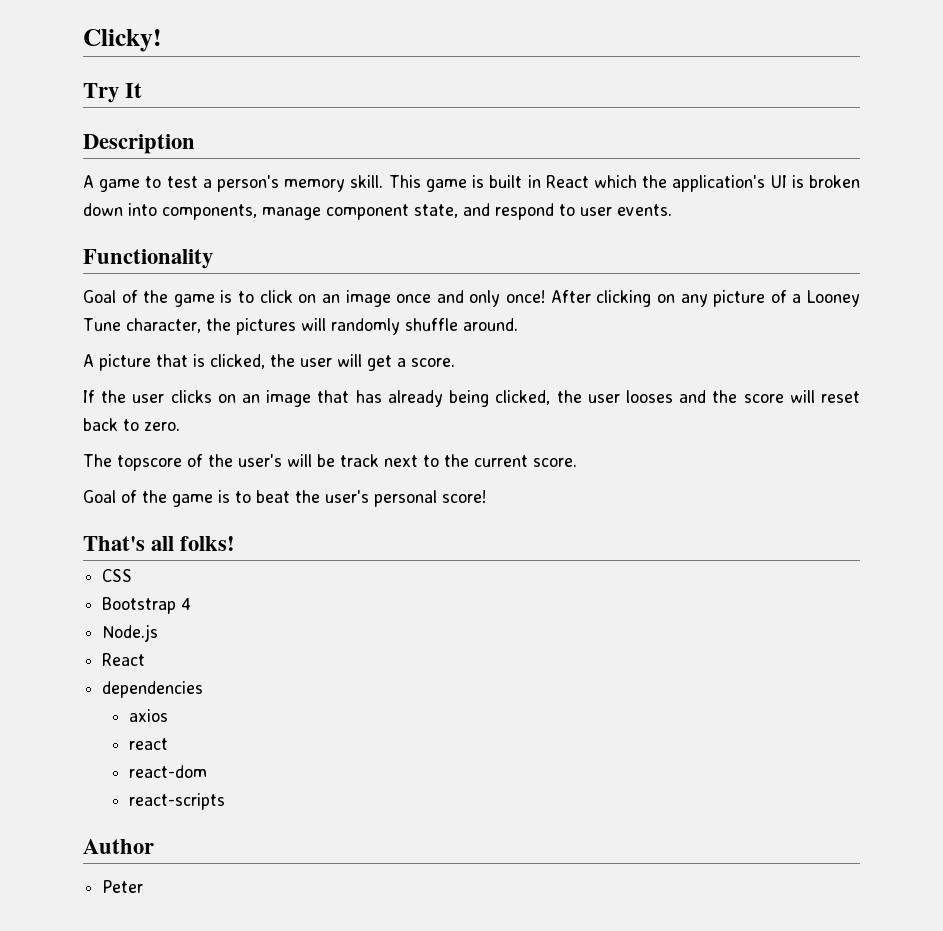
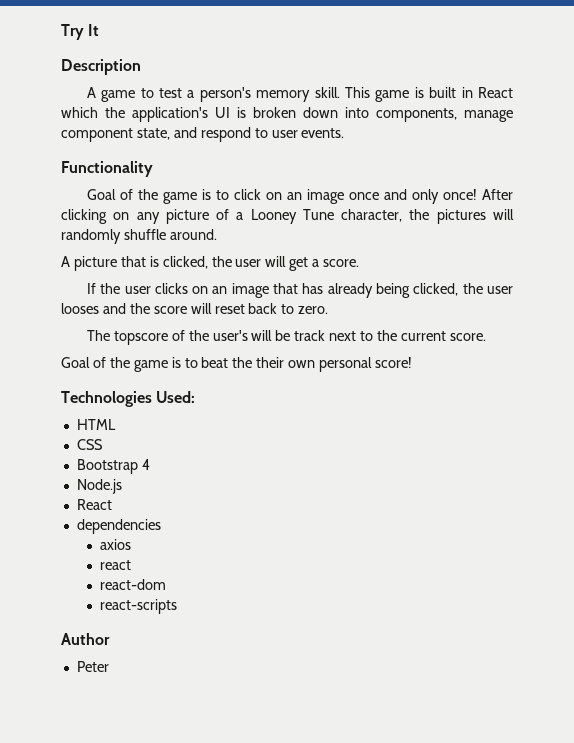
- Clicky!
- Goal of the game is to beat the user's personal score!
+ Goal of the game is to beat the their own personal score!
- That's all folks!
+ Technologies Used:
+ HTML

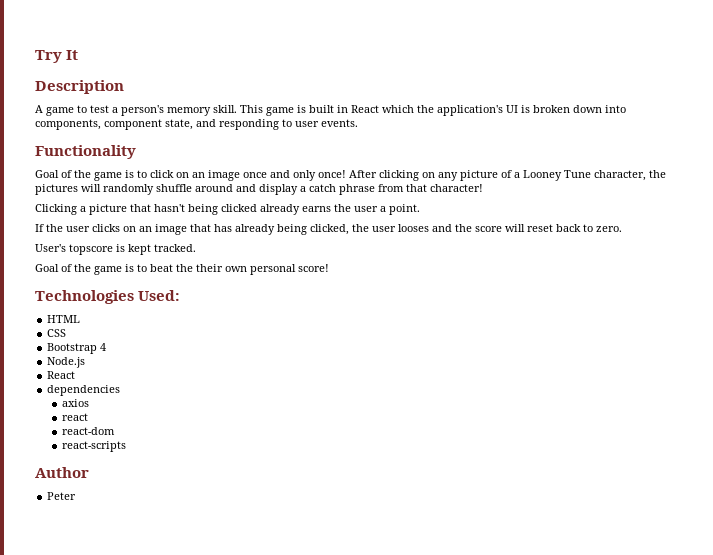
- This game is built in React which the application's UI is broken down into components, manage component state, and respond to user events.
+ This game is built in React which the application's UI is broken down into components, component state, and responding to user events.
- After clicking on any picture of a Looney Tune character, the pictures will randomly shuffle around.
- A picture that is clicked, the user will get a score.
+ After clicking on any picture of a Looney Tune character, the pictures will randomly shuffle around and display a catch phrase from that character!
+ Clicking a picture that hasn't being clicked already earns the user a point.
- The topscore of the user's will be track next to the current score.
+ User's topscore is kept tracked.

